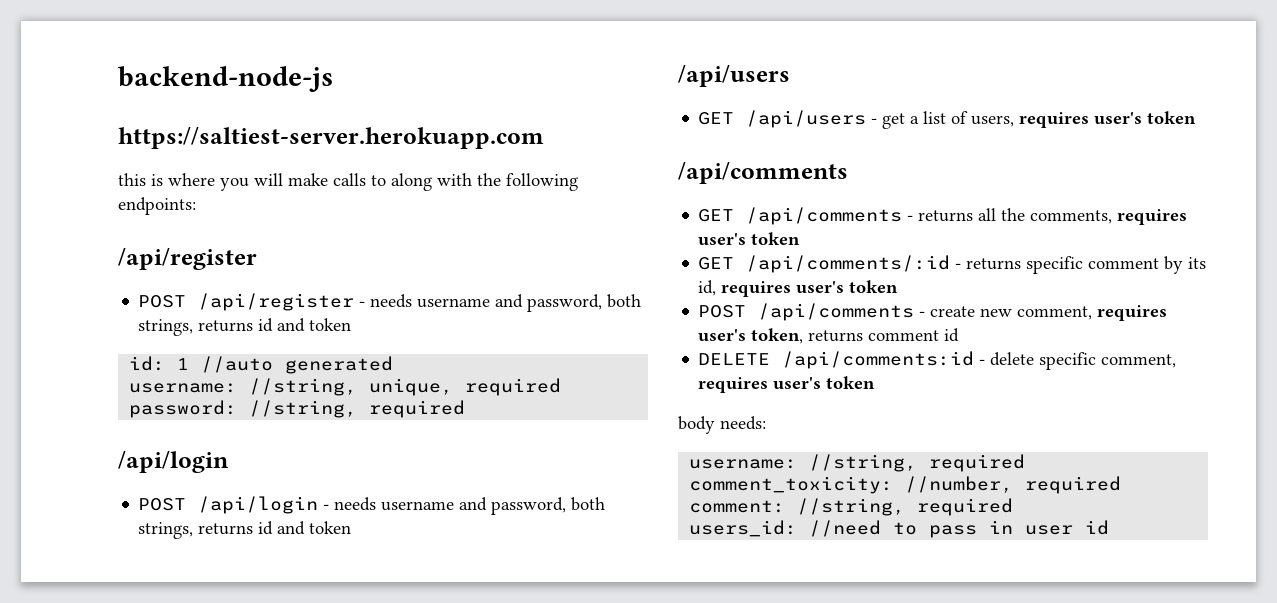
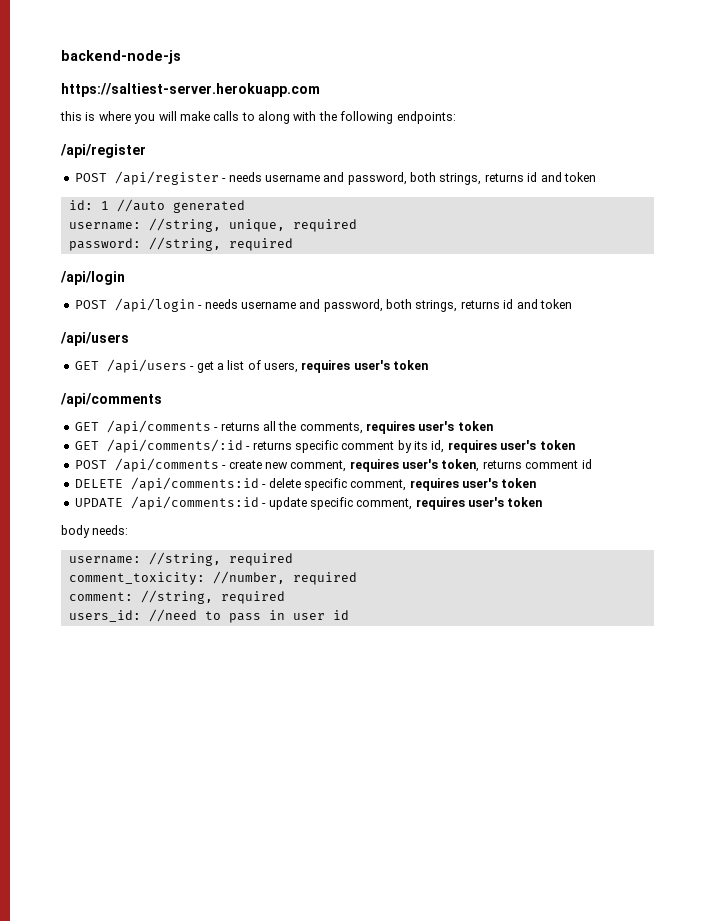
+ UPDATE /api/comments:id - update specific comment, requires user's token

